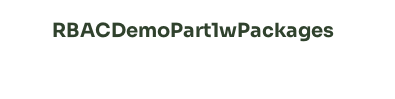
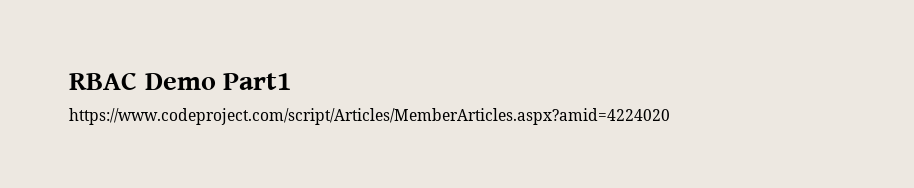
- RBACDemoPart1wPackages
+ RBAC Demo Part1
+ https://www.codeproject.com/script/Articles/MemberArticles.aspx?amid=4224020

